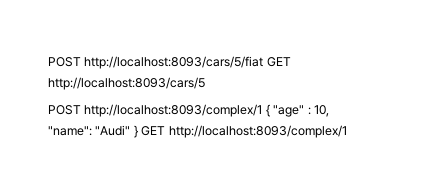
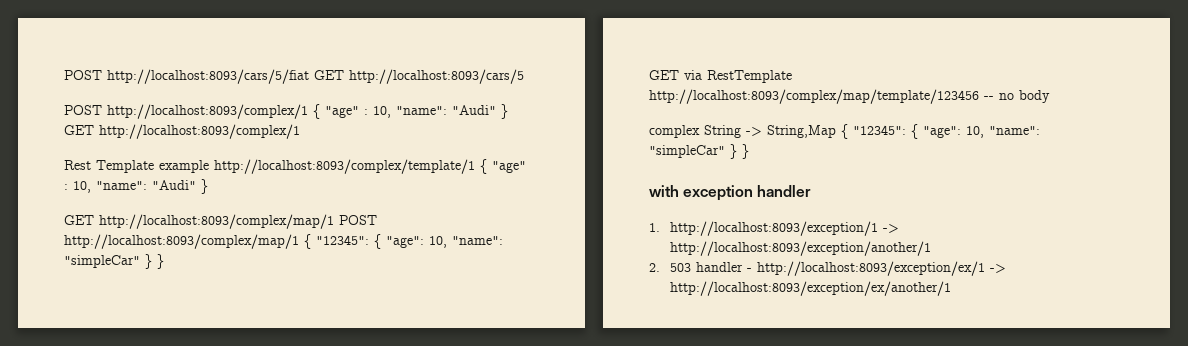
+ Rest Template example http://localhost:8093/complex/template/1 { "age" : 10, "name": "Audi" }
+ GET http://localhost:8093/complex/map/1 POST http://localhost:8093/complex/map/1 { "12345": { "age": 10, "name": "simpleCar" } }
+ GET via RestTemplate http://localhost:8093/complex/map/template/123456 -- no body
+ complex String -> String,Map { "12345": { "age": 10, "name": "simpleCar" } }
+ with exception handler
+ 1. http://localhost:8093/exception/1 -> http://localhost:8093/exception/another/1
+ 2. 503 handler - http://localhost:8093/exception/ex/1 -> http://localhost:8093/exception/ex/another/1

